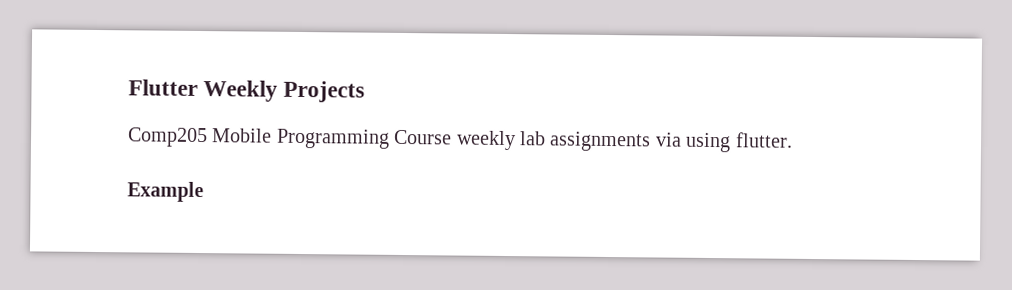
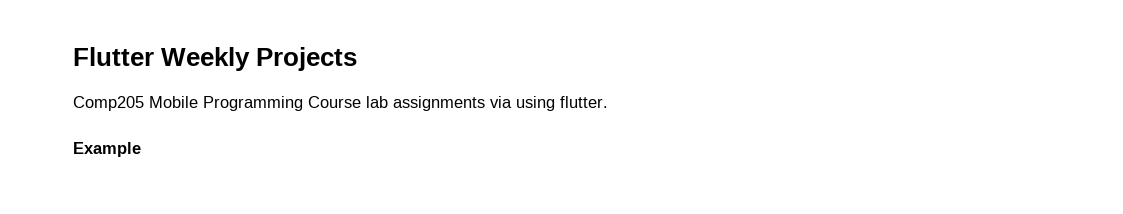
- Comp205 Mobile Programming Course weekly lab assignments via using flutter.
+ Comp205 Mobile Programming Course lab assignments via using flutter.

